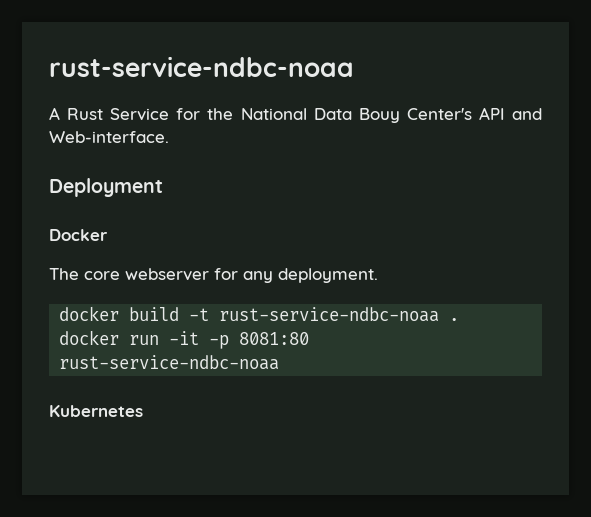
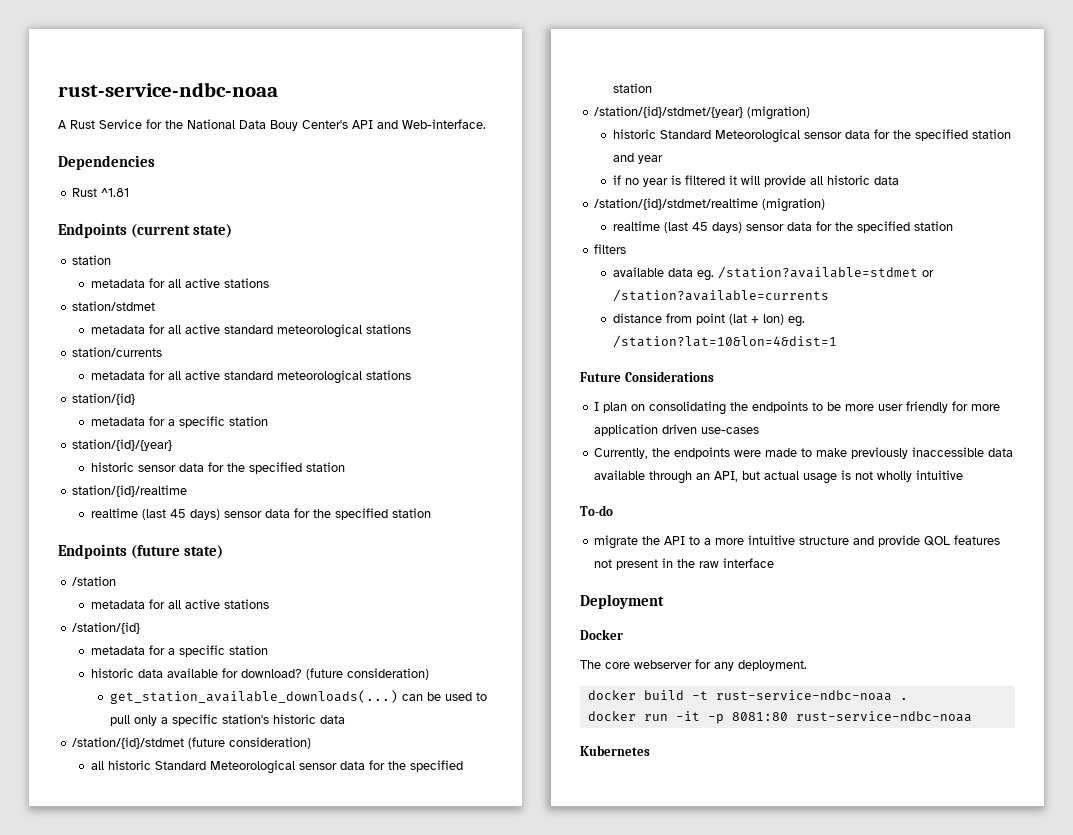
+ Dependencies
+ Rust ^1.81
+ Endpoints (current state)
+ station
+ metadata for all active stations
+ station/stdmet
+ metadata for all active standard meteorological stations
+ station/currents
+ metadata for all active standard meteorological stations
+ station/{id}
+ metadata for a specific station
+ station/{id}/{year}
+ historic sensor data for the specified station
+ station/{id}/realtime
+ realtime (last 45 days) sensor data for the specified station
+ Endpoints (future state)
+ /station
+ metadata for all active stations
+ /station/{id}
+ metadata for a specific station
+ historic data available for download? (future consideration)
+ get_station_available_downloads(...) can be used to pull only a specific station's historic data
+ /station/{id}/stdmet (future consideration)
+ all historic Standard Meteorological sensor data for the specified station
+ /station/{id}/stdmet/{year} (migration)
+ historic Standard Meteorological sensor data for the specified station and year
+ if no year is filtered it will provide all historic data
+ /station/{id}/stdmet/realtime (migration)
+ realtime (last 45 days) sensor data for the specified station
+ filters
+ available data eg. /station?available=stdmet or /station?available=currents
+ distance from point (lat + lon) eg. /station?lat=10&lon=4&dist=1
+ Future Considerations
+ I plan on consolidating the endpoints to be more user friendly for more application driven use-cases
+ Currently, the endpoints were made to make previously inaccessible data available through an API, but actual usage is not wholly intuitive
+ To-do
+ migrate the API to a more intuitive structure and provide QOL features not present in the raw interface

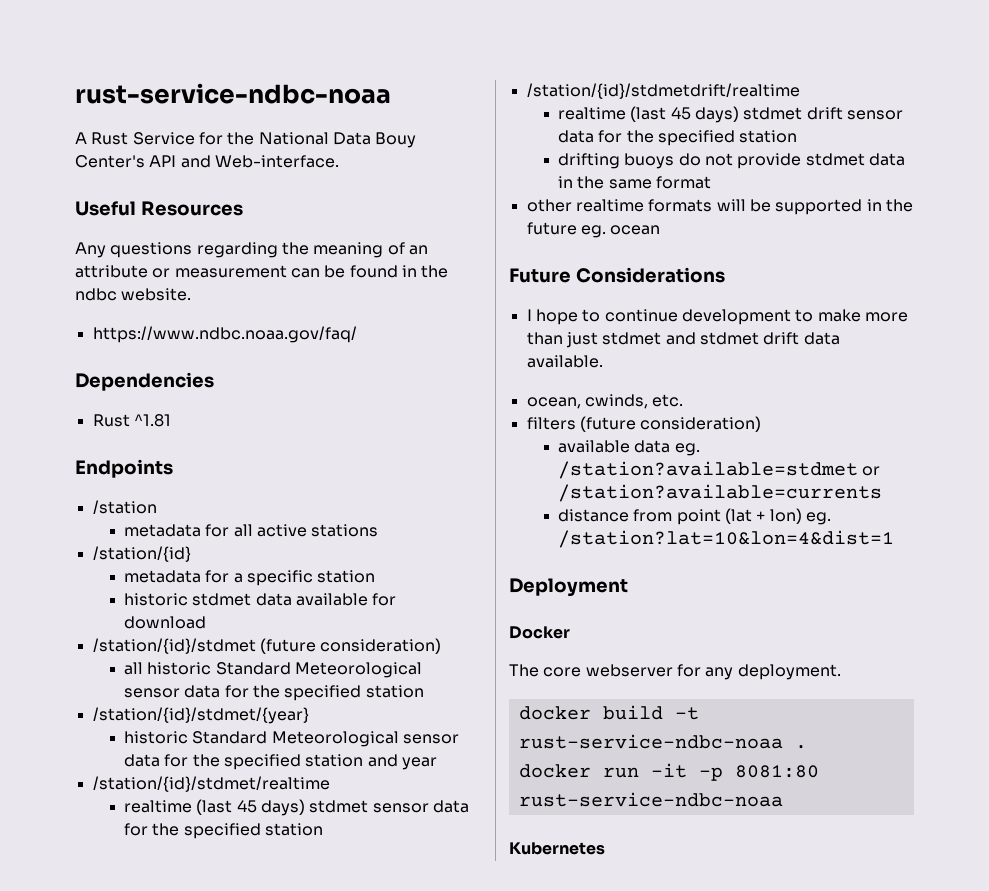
+ Useful Resources
+ Any questions regarding the meaning of an attribute or measurement can be found in the ndbc website.
+ https://www.ndbc.noaa.gov/faq/
  Dependencies
  Rust ^1.81
- Endpoints (current state)
- station
- metadata for all active stations
- station/stdmet
- metadata for all active standard meteorological stations
- station/currents
- metadata for all active standard meteorological stations
- station/{id}
- metadata for a specific station
- station/{id}/{year}
- historic sensor data for the specified station
- station/{id}/realtime
- realtime (last 45 days) sensor data for the specified station
- Endpoints (future state)
+ Endpoints
- historic data available for download? (future consideration)
- get_station_available_downloads(...) can be used to pull only a specific station's historic data
+ historic stdmet data available for download
- /station/{id}/stdmet/{year} (migration)
+ /station/{id}/stdmet/{year}
- if no year is filtered it will provide all historic data
- /station/{id}/stdmet/realtime (migration)
- realtime (last 45 days) sensor data for the specified station
+ /station/{id}/stdmet/realtime
+ realtime (last 45 days) stdmet sensor data for the specified station
+ /station/{id}/stdmetdrift/realtime
+ realtime (last 45 days) stdmet drift sensor data for the specified station
+ drifting buoys do not provide stdmet data in the same format
+ other realtime formats will be supported in the future eg. ocean
+ Future Considerations
+ I hope to continue development to make more than just stdmet and stdmet drift data available.
+ ocean, cwinds, etc.
- filters
+ filters (future consideration)
- Future Considerations
- I plan on consolidating the endpoints to be more user friendly for more application driven use-cases
- Currently, the endpoints were made to make previously inaccessible data available through an API, but actual usage is not wholly intuitive
- To-do
- migrate the API to a more intuitive structure and provide QOL features not present in the raw interface

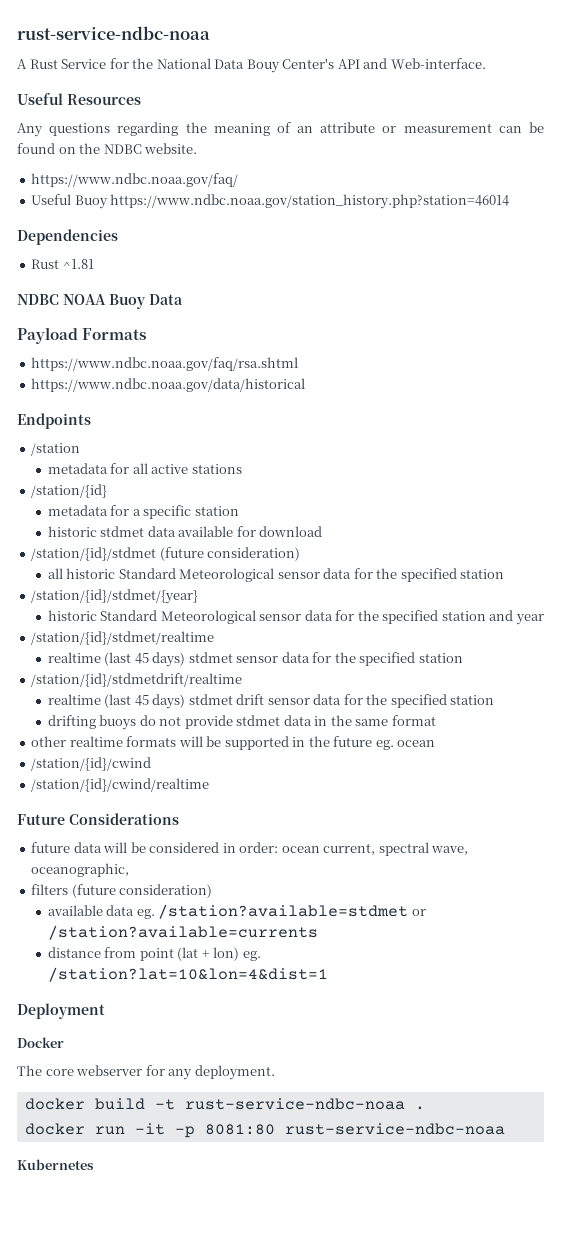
- Any questions regarding the meaning of an attribute or measurement can be found in the ndbc website.
+ Any questions regarding the meaning of an attribute or measurement can be found on the NDBC website.
+ Useful Buoy https://www.ndbc.noaa.gov/station_history.php?station=46014
+ NDBC NOAA Buoy Data
+ Payload Formats
+ https://www.ndbc.noaa.gov/faq/rsa.shtml
+ https://www.ndbc.noaa.gov/data/historical
+ /station/{id}/cwind
+ /station/{id}/cwind/realtime
- I hope to continue development to make more than just stdmet and stdmet drift data available.
- ocean, cwinds, etc.
+ future data will be considered in order: ocean current, spectral wave, oceanographic,

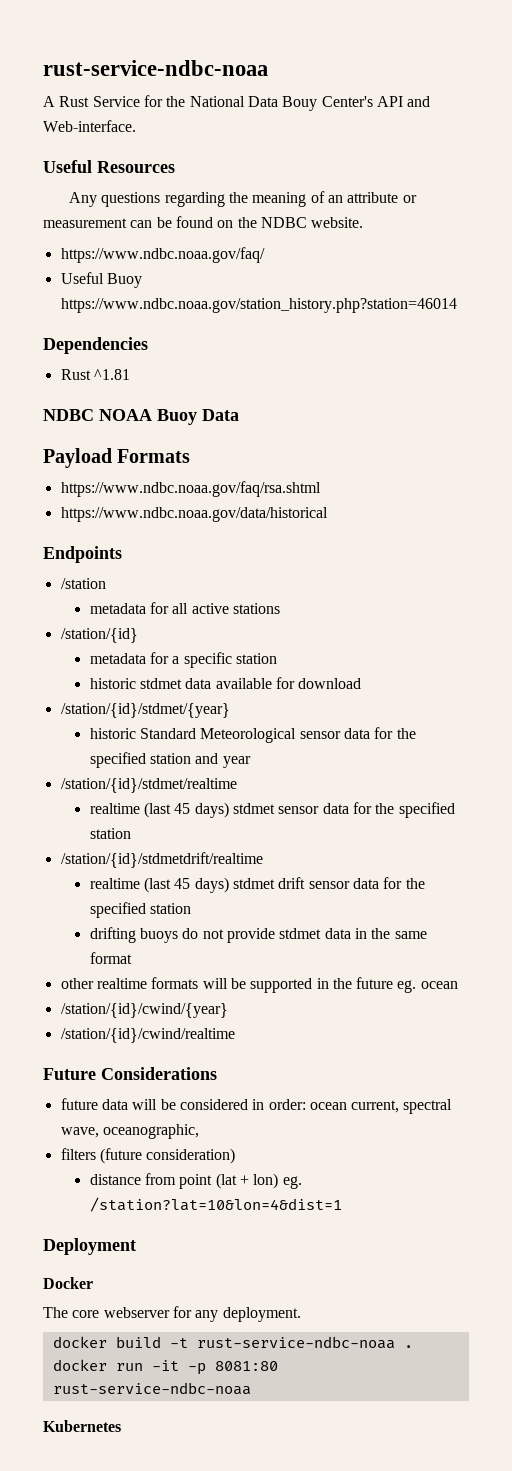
- /station/{id}/stdmet (future consideration)
- all historic Standard Meteorological sensor data for the specified station
- /station/{id}/cwind
+ /station/{id}/cwind/{year}
- available data eg. /station?available=stdmet or /station?available=currents

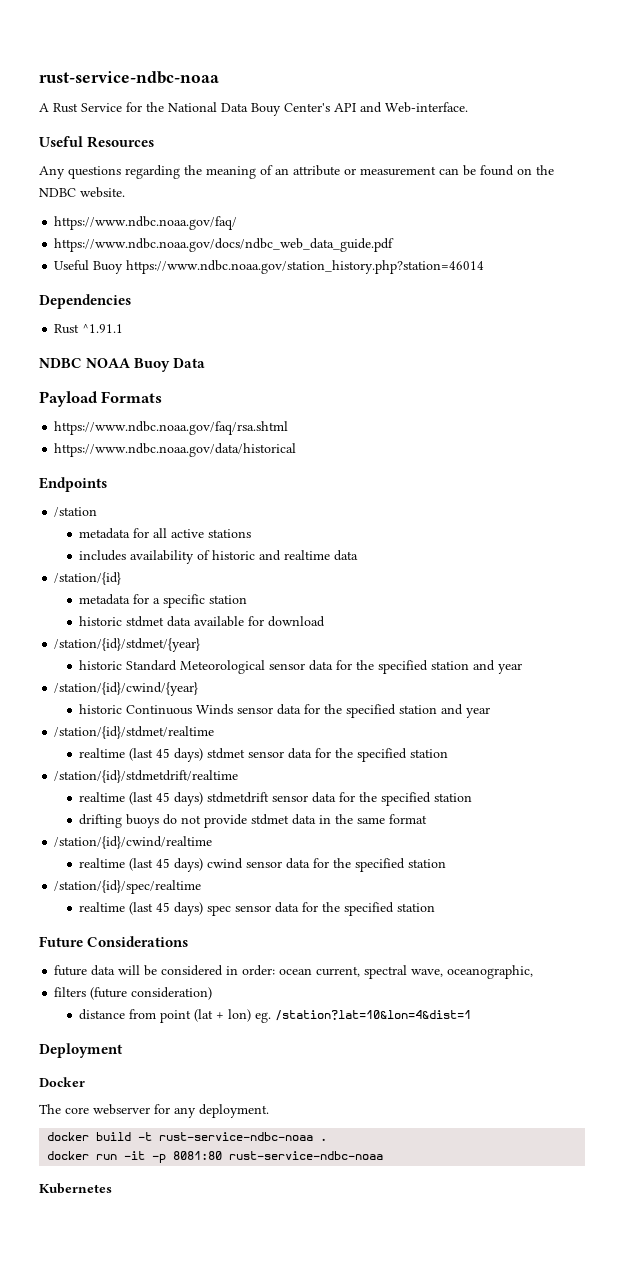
+ https://www.ndbc.noaa.gov/docs/ndbc_web_data_guide.pdf
- Rust ^1.81
+ Rust ^1.91.1
+ includes availability of historic and realtime data
+ /station/{id}/cwind/{year}
+ historic Continuous Winds sensor data for the specified station and year
- realtime (last 45 days) stdmet drift sensor data for the specified station
+ realtime (last 45 days) stdmetdrift sensor data for the specified station
- other realtime formats will be supported in the future eg. ocean
- /station/{id}/cwind/{year}
  /station/{id}/cwind/realtime
+ realtime (last 45 days) cwind sensor data for the specified station
+ /station/{id}/spec/realtime
+ realtime (last 45 days) spec sensor data for the specified station

